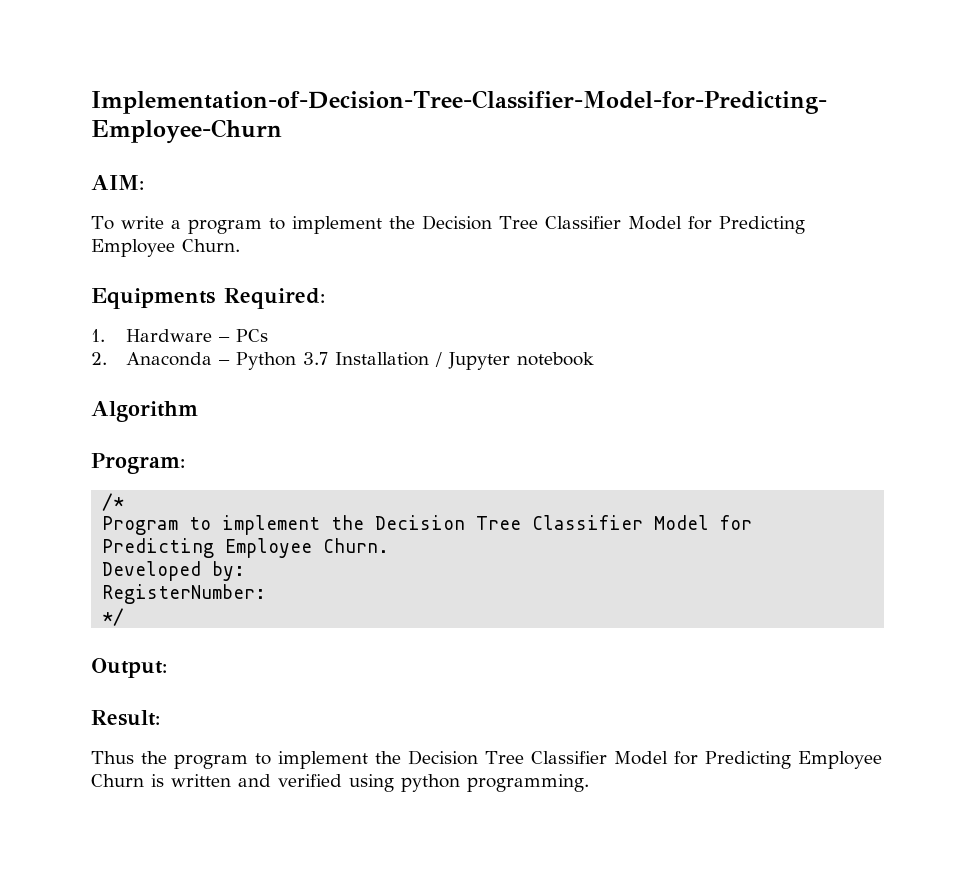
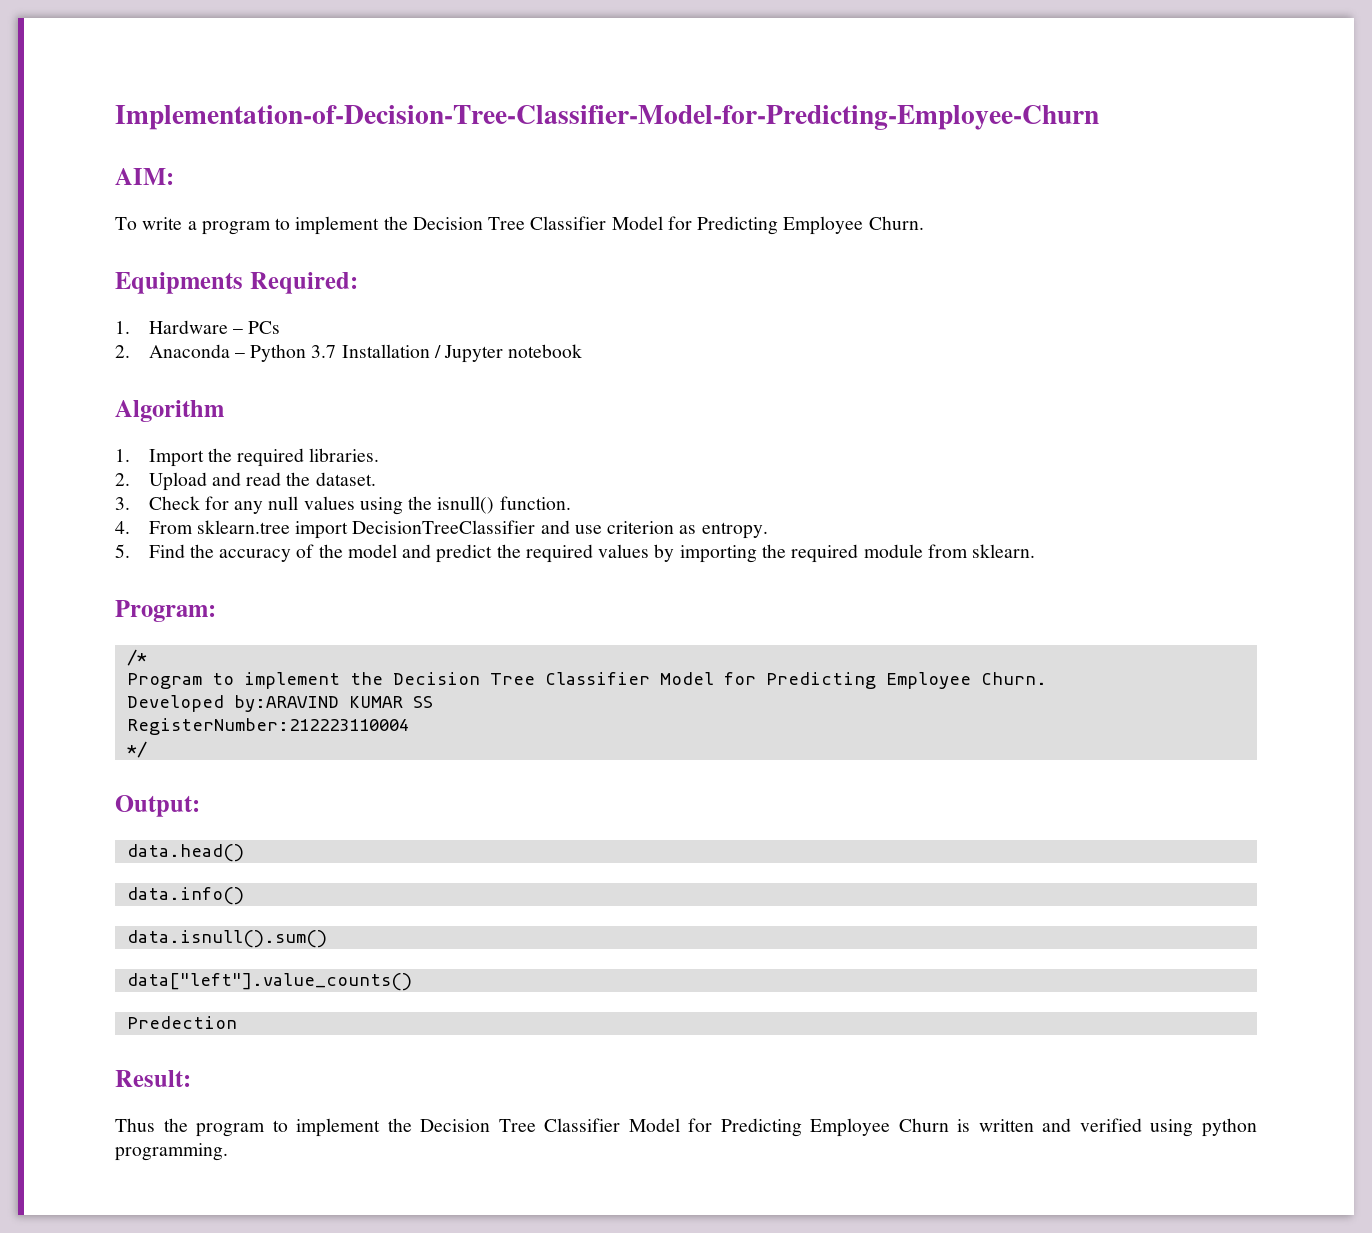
+ 1. Import the required libraries.
+ 2. Upload and read the dataset.
+ 3. Check for any null values using the isnull() function.
+ 4. From sklearn.tree import DecisionTreeClassifier and use criterion as entropy.
+ 5. Find the accuracy of the model and predict the required values by importing the required module from sklearn.
- Developed by:
- RegisterNumber:
+ Developed by:ARAVIND KUMAR SS
+ RegisterNumber:212223110004
  */
  Output:
+ data.head()
+ data.info()
+ data.isnull().sum()
+ data["left"].value_counts()
+ Predection

